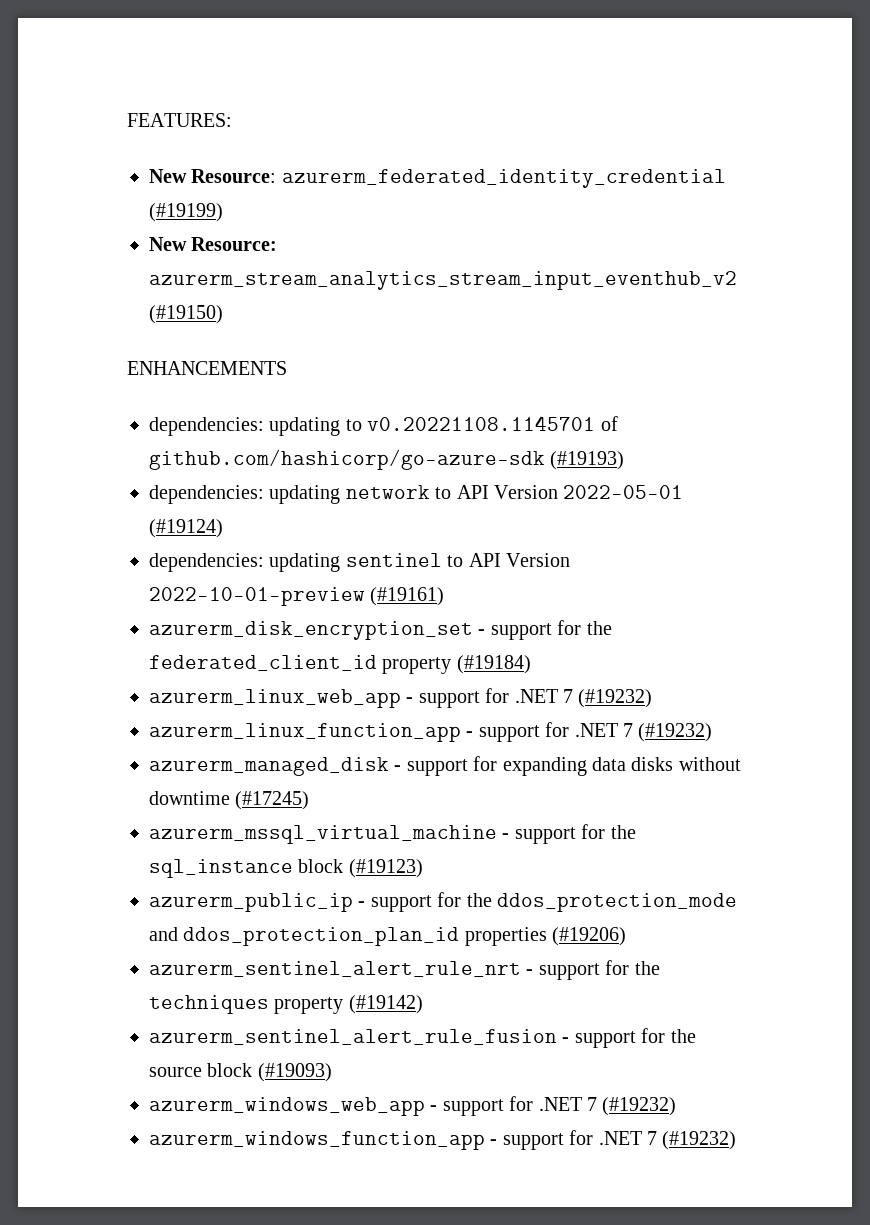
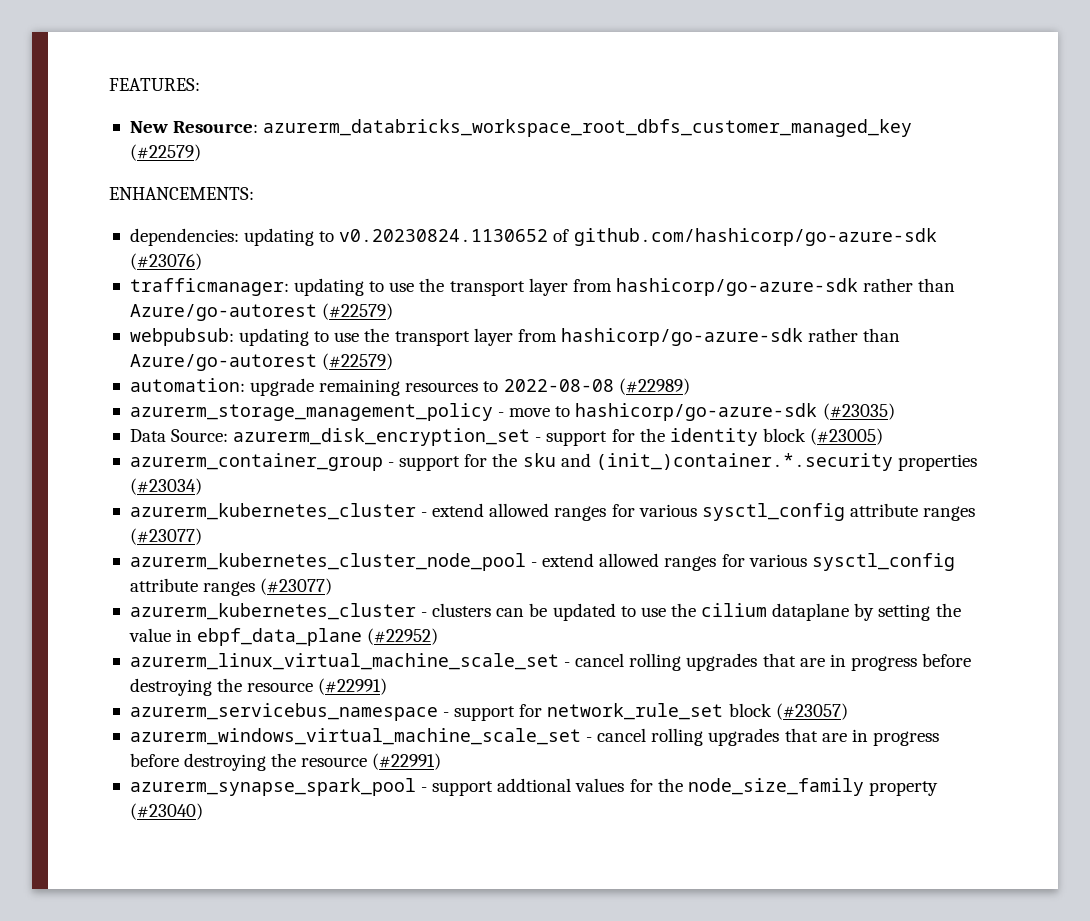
- New Resource: azurerm_federated_identity_credential (#19199)
- New Resource: azurerm_stream_analytics_stream_input_eventhub_v2 (#19150)
- ENHANCEMENTS
+ New Resource: azurerm_databricks_workspace_root_dbfs_customer_managed_key (#22579)
+ ENHANCEMENTS:
- dependencies: updating to v0.20221108.1145701 of github.com/hashicorp/go-azure-sdk (#19193)
- dependencies: updating network to API Version 2022-05-01 (#19124)
- dependencies: updating sentinel to API Version 2022-10-01-preview (#19161)
- azurerm_disk_encryption_set - support for the federated_client_id property (#19184)
- azurerm_linux_web_app - support for .NET 7 (#19232)
- azurerm_linux_function_app - support for .NET 7 (#19232)
- azurerm_managed_disk - support for expanding data disks without downtime (#17245)
- azurerm_mssql_virtual_machine - support for the sql_instance block (#19123)
- azurerm_public_ip - support for the ddos_protection_mode and ddos_protection_plan_id properties (#19206)
- azurerm_sentinel_alert_rule_nrt - support for the techniques property (#19142)
- azurerm_sentinel_alert_rule_fusion - support for the source block (#19093)
- azurerm_windows_web_app - support for .NET 7 (#19232)
- azurerm_windows_function_app - support for .NET 7 (#19232)
+ dependencies: updating to v0.20230824.1130652 of github.com/hashicorp/go-azure-sdk (#23076)
+ trafficmanager: updating to use the transport layer from hashicorp/go-azure-sdk rather than Azure/go-autorest (#22579)
+ webpubsub: updating to use the transport layer from hashicorp/go-azure-sdk rather than Azure/go-autorest (#22579)
+ automation: upgrade remaining resources to 2022-08-08 (#22989)
+ azurerm_storage_management_policy - move to hashicorp/go-azure-sdk (#23035)
+ Data Source: azurerm_disk_encryption_set - support for the identity block (#23005)
+ azurerm_container_group - support for the sku and (init_)container.*.security properties (#23034)
+ azurerm_kubernetes_cluster - extend allowed ranges for various sysctl_config attribute ranges (#23077)
+ azurerm_kubernetes_cluster_node_pool - extend allowed ranges for various sysctl_config attribute ranges (#23077)
+ azurerm_kubernetes_cluster - clusters can be updated to use the cilium dataplane by setting the value in ebpf_data_plane (#22952)
+ azurerm_linux_virtual_machine_scale_set - cancel rolling upgrades that are in progress before destroying the resource (#22991)
+ azurerm_servicebus_namespace - support for network_rule_set block (#23057)
+ azurerm_windows_virtual_machine_scale_set - cancel rolling upgrades that are in progress before destroying the resource (#22991)
+ azurerm_synapse_spark_pool - support addtional values for the node_size_family property (#23040)

